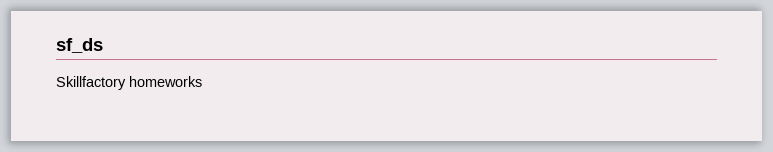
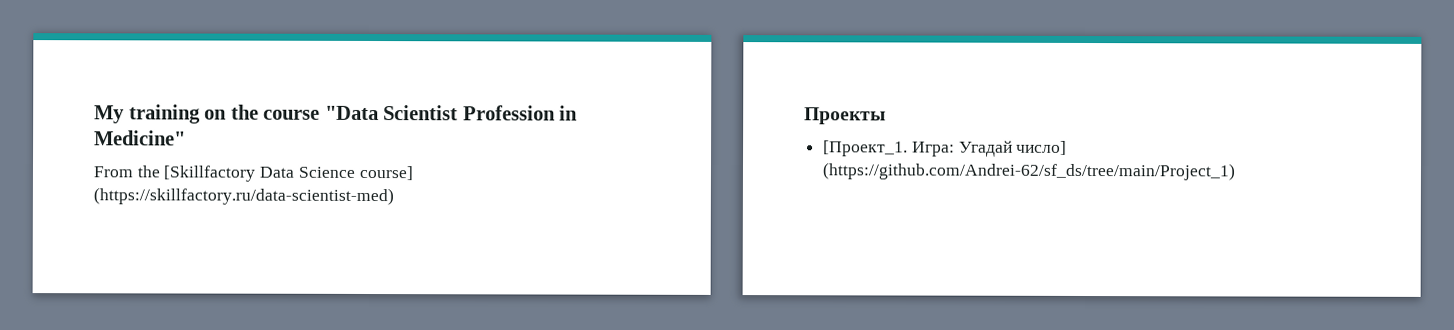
- sf_ds
- Skillfactory homeworks
+ My training on the course "Data Scientist Profession in Medicine"
+ From the [Skillfactory Data Science course] (https://skillfactory.ru/data-scientist-med)
+ Проекты
+ [Проект_1. Игра: Угадай число] (https://github.com/Andrei-62/sf_ds/tree/main/Project_1)

